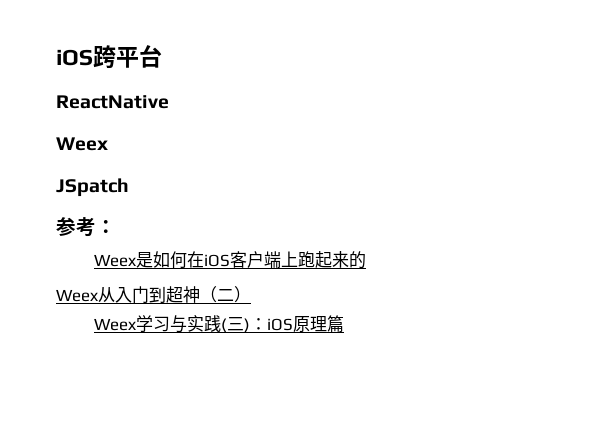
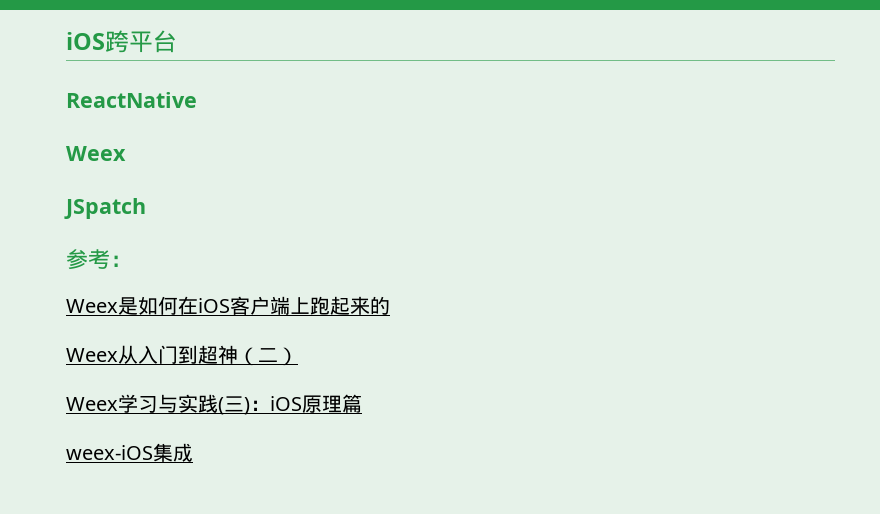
+ weex-iOS集成

